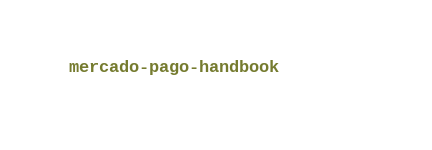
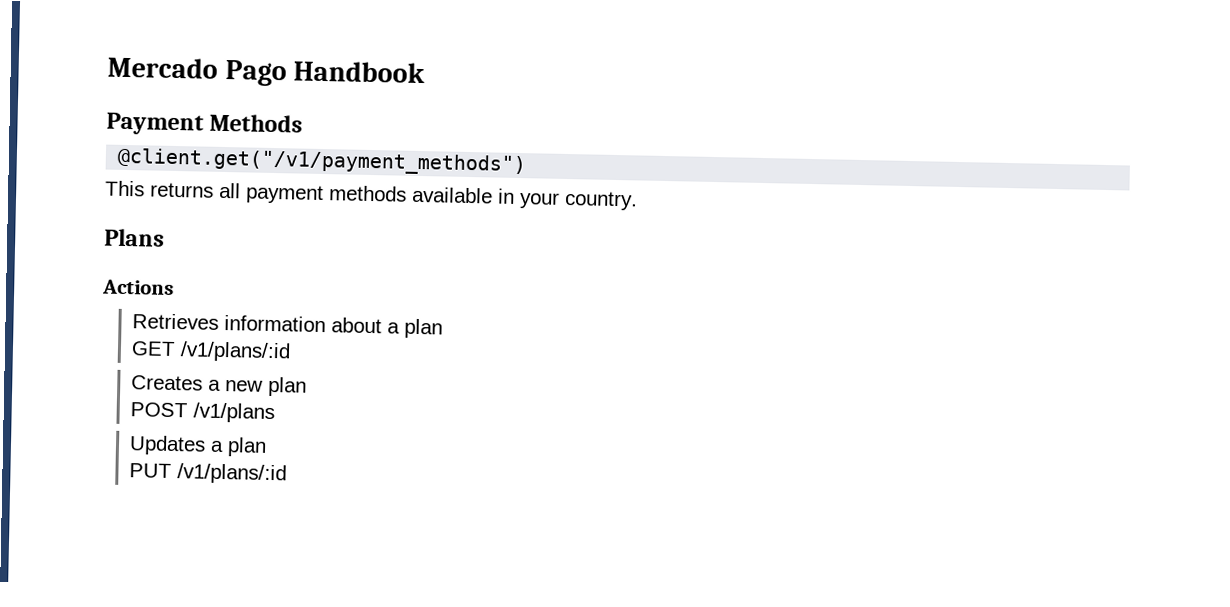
- mercado-pago-handbook
+ Mercado Pago Handbook
+ Payment Methods
+ @client.get("/v1/payment_methods")
+ This returns all payment methods available in your country.
+ Plans
+ Actions
+ Retrieves information about a plan
+ GET /v1/plans/:id
+ Creates a new plan
+ POST /v1/plans
+ Updates a plan
+ PUT /v1/plans/:id

